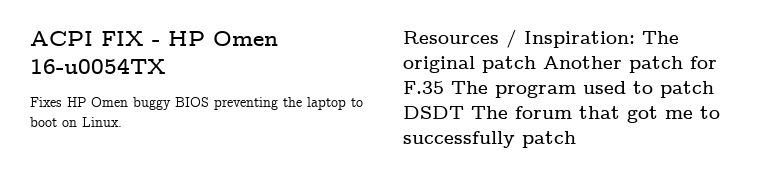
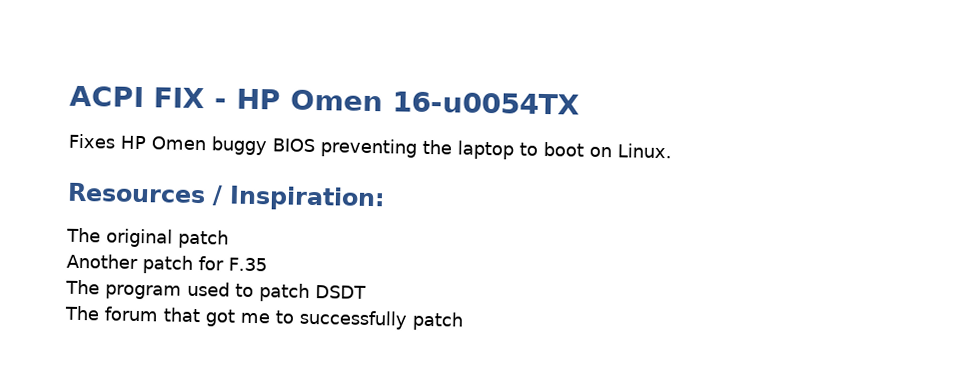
- Resources / Inspiration: The original patch Another patch for F.35 The program used to patch DSDT The forum that got me to successfully patch
+ Resources / Inspiration:
+ The original patch
+ Another patch for F.35
+ The program used to patch DSDT
+ The forum that got me to successfully patch

